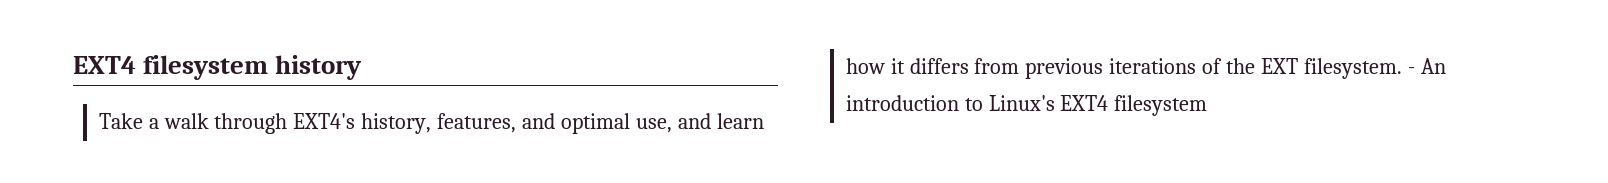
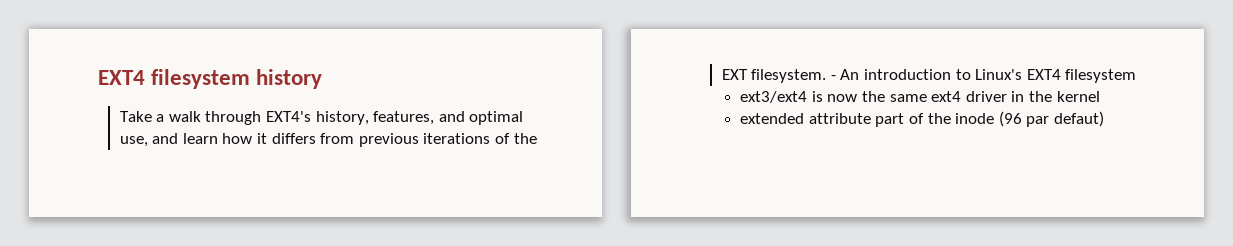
+ ext3/ext4 is now the same ext4 driver in the kernel
+ extended attribute part of the inode (96 par defaut)

